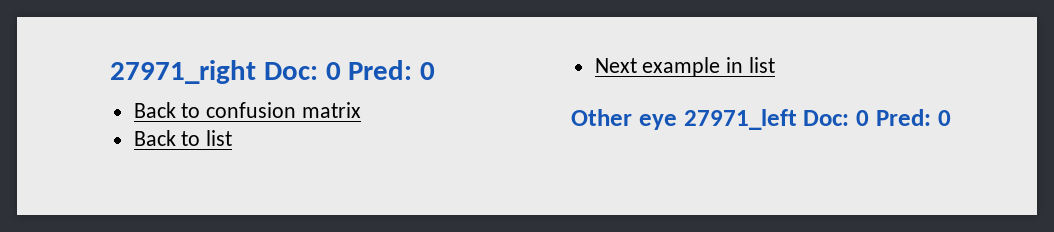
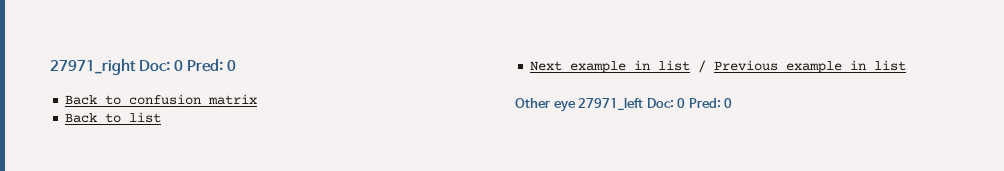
- Next example in list
+ Next example in list / Previous example in list

